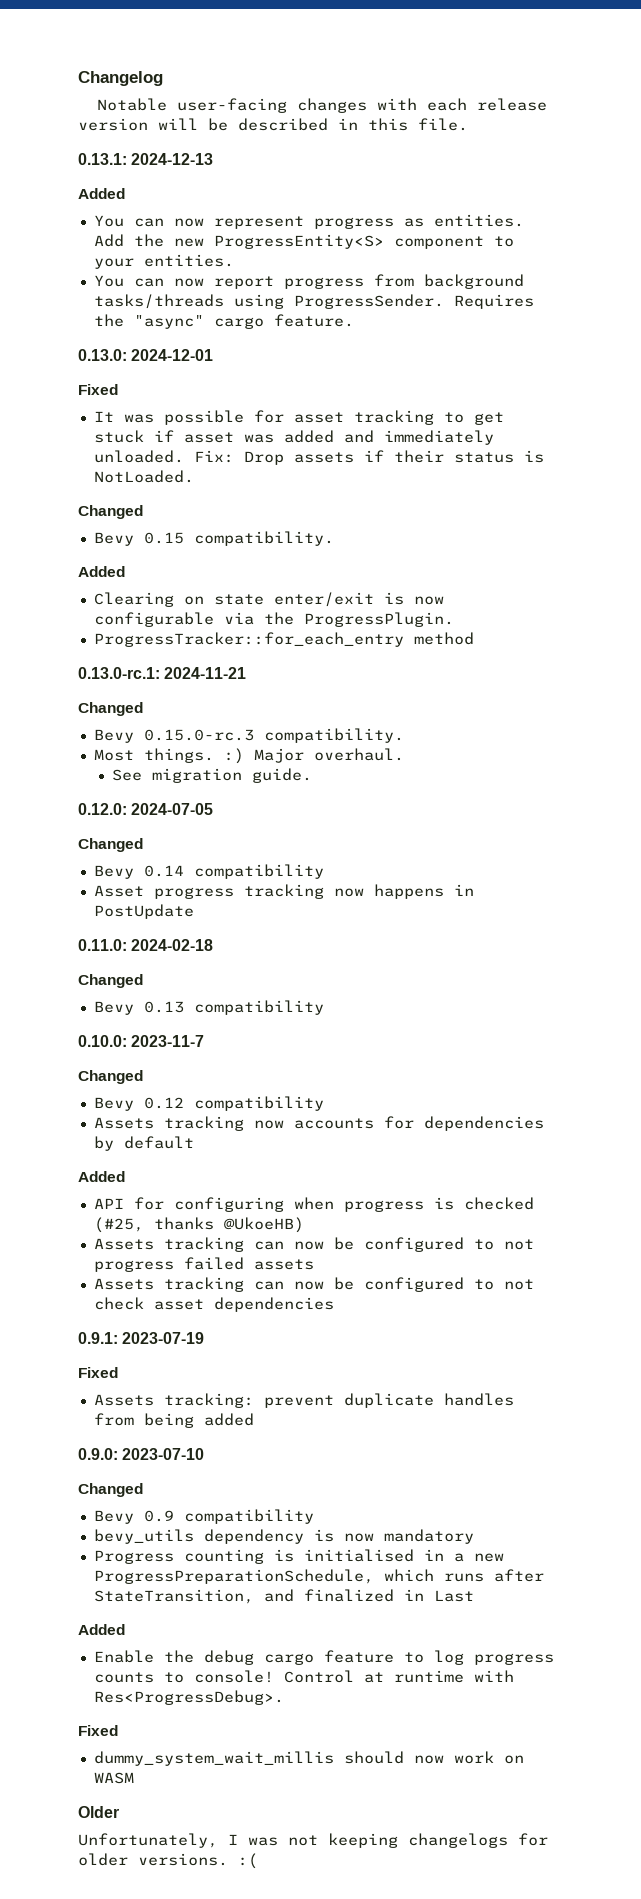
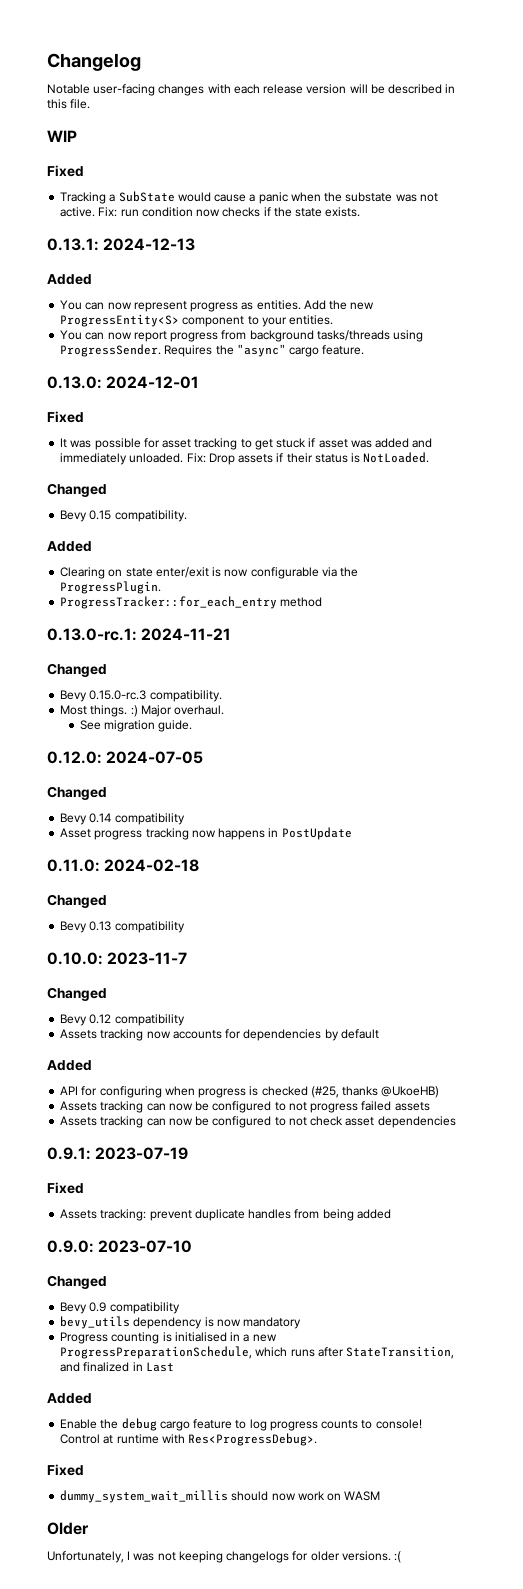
+ WIP
+ Fixed
+ Tracking a SubState would cause a panic when the substate was not active. Fix: run condition now checks if the state exists.

